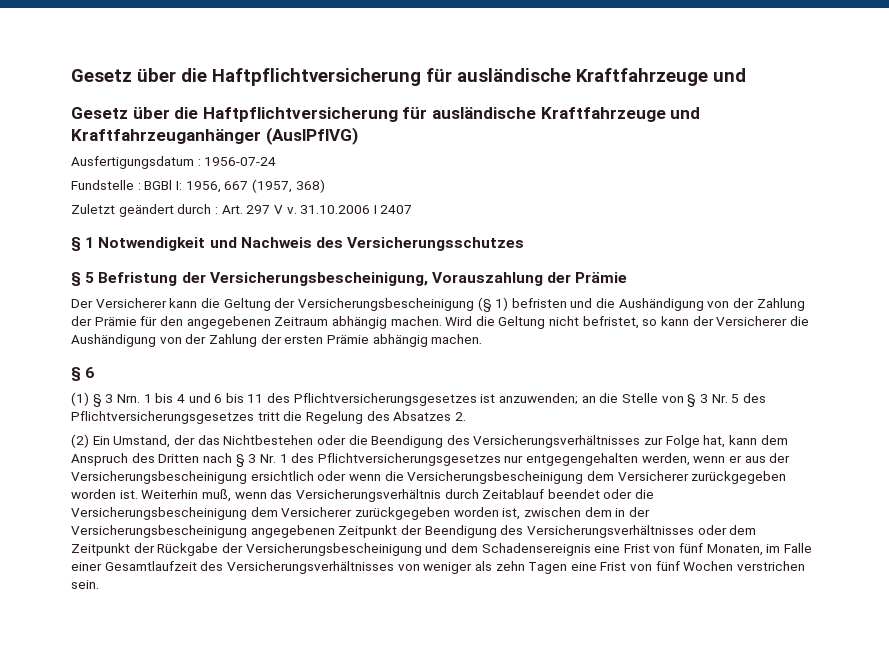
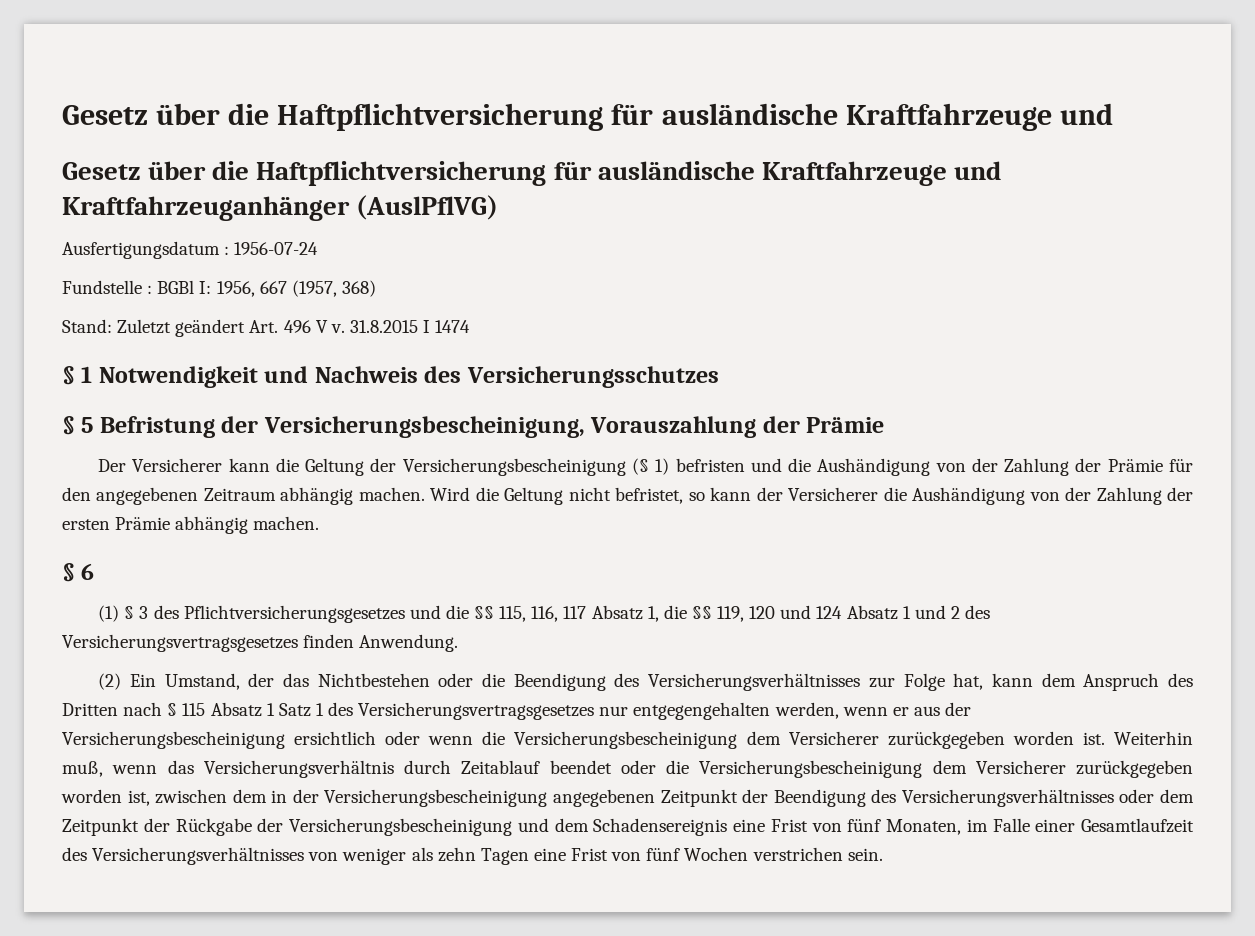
- Zuletzt geändert durch : Art. 297 V v. 31.10.2006 I 2407
+ Stand: Zuletzt geändert Art. 496 V v. 31.8.2015 I 1474
- (1) § 3 Nrn. 1 bis 4 und 6 bis 11 des Pflichtversicherungsgesetzes ist anzuwenden; an die Stelle von § 3 Nr. 5 des Pflichtversicherungsgesetzes tritt die Regelung des Absatzes 2.
+ (1) § 3 des Pflichtversicherungsgesetzes und die §§ 115, 116, 117 Absatz 1, die §§ 119, 120 und 124 Absatz 1 und 2 des Versicherungsvertragsgesetzes finden Anwendung.
- (2) Ein Umstand, der das Nichtbestehen oder die Beendigung des Versicherungsverhältnisses zur Folge hat, kann dem Anspruch des Dritten nach § 3 Nr. 1 des Pflichtversicherungsgesetzes nur entgegengehalten werden, wenn er aus der Versicherungsbescheinigung ersichtlich oder wenn die Versicherungsbescheinigung dem Versicherer zurückgegeben worden ist.
+ (2) Ein Umstand, der das Nichtbestehen oder die Beendigung des Versicherungsverhältnisses zur Folge hat, kann dem Anspruch des Dritten nach § 115 Absatz 1 Satz 1 des Versicherungsvertragsgesetzes nur entgegengehalten werden, wenn er aus der Versicherungsbescheinigung ersichtlich oder wenn die Versicherungsbescheinigung dem Versicherer zurückgegeben worden ist.

